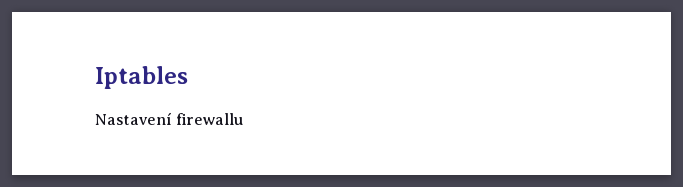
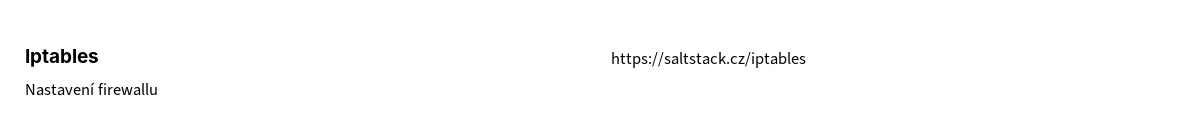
+ https://saltstack.cz/iptables

